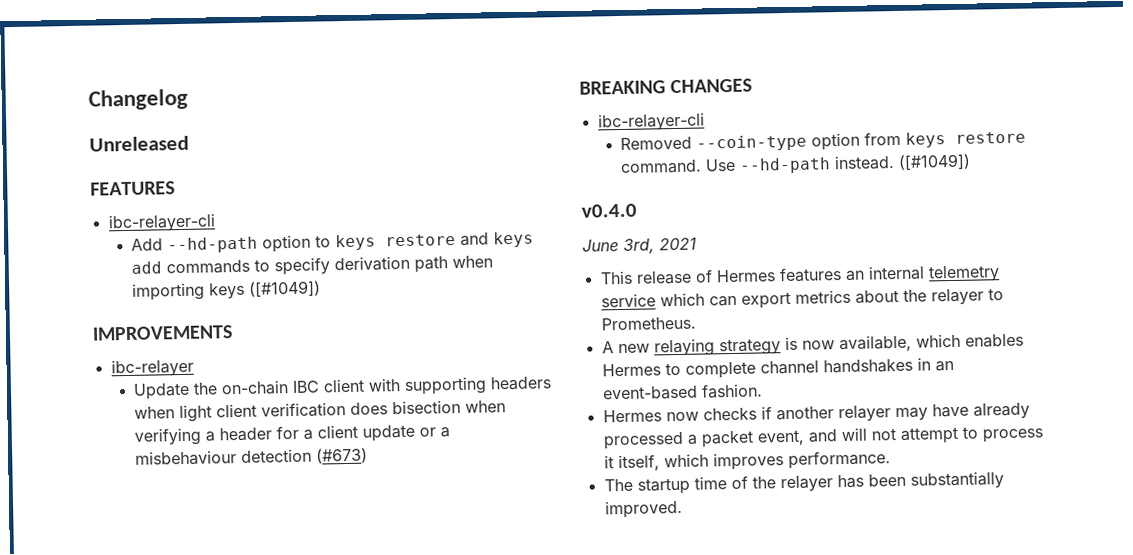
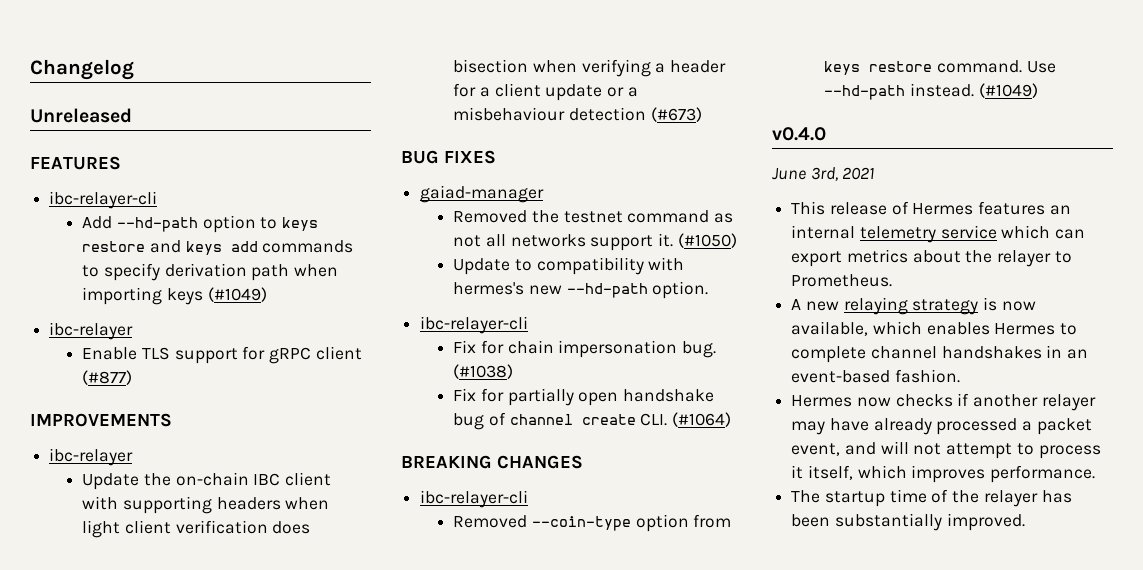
- Add --hd-path option to keys restore and keys add commands to specify derivation path when importing keys ([#1049])
+ Add --hd-path option to keys restore and keys add commands to specify derivation path when importing keys (#1049)
+ ibc-relayer
+ Enable TLS support for gRPC client (#877)
+ BUG FIXES
+ gaiad-manager
+ Removed the testnet command as not all networks support it. (#1050)
+ Update to compatibility with hermes's new --hd-path option.
+ ibc-relayer-cli
+ Fix for chain impersonation bug. (#1038)
+ Fix for partially open handshake bug of channel create CLI. (#1064)
- Use --hd-path instead. ([#1049])
+ Use --hd-path instead. (#1049)

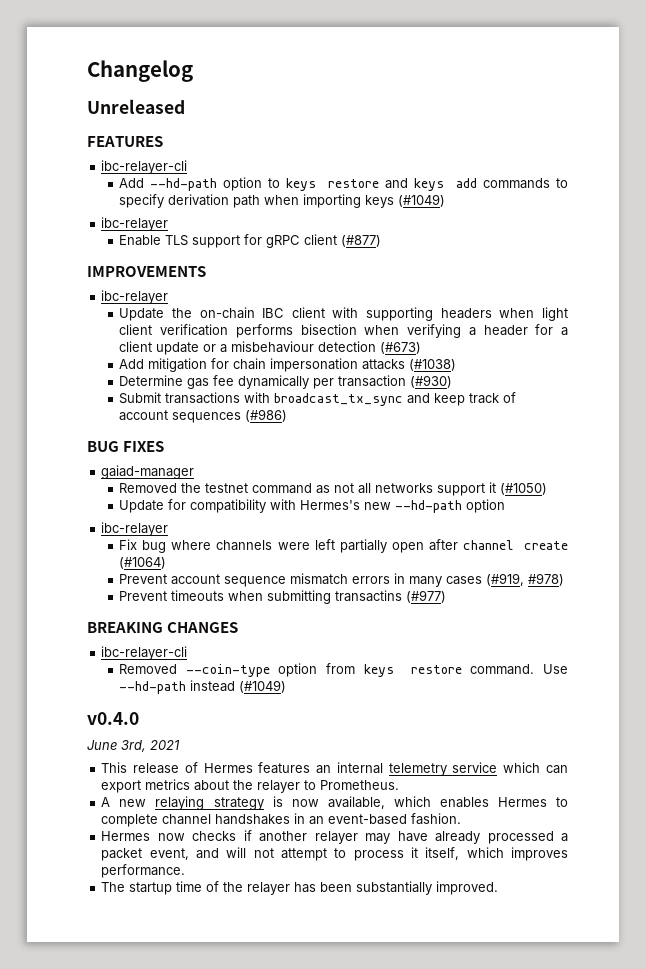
- Update the on-chain IBC client with supporting headers when light client verification does bisection when verifying a header for a client update or a misbehaviour detection (#673)
+ Update the on-chain IBC client with supporting headers when light client verification performs bisection when verifying a header for a client update or a misbehaviour detection (#673)
+ Add mitigation for chain impersonation attacks (#1038)
+ Determine gas fee dynamically per transaction (#930)
+ Submit transactions with broadcast_tx_sync and keep track of account sequences (#986)
- Removed the testnet command as not all networks support it. (#1050)
+ Removed the testnet command as not all networks support it (#1050)
- Update to compatibility with hermes's new --hd-path option.
- ibc-relayer-cli
- Fix for chain impersonation bug. (#1038)
- Fix for partially open handshake bug of channel create CLI. (#1064)
+ Update for compatibility with Hermes's new --hd-path option
+ ibc-relayer
+ Fix bug where channels were left partially open after channel create (#1064)
+ Prevent account sequence mismatch errors in many cases (#919, #978)
+ Prevent timeouts when submitting transactins (#977)
- Use --hd-path instead. (#1049)
+ Use --hd-path instead (#1049)

